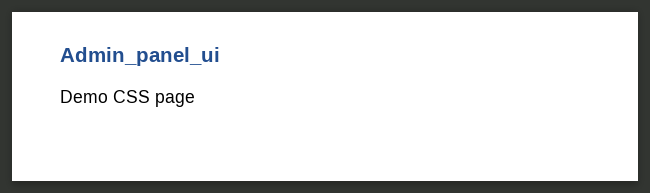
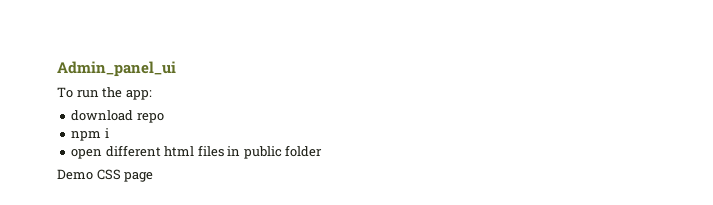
+ To run the app:
+ download repo
+ npm i
+ open different html files in public folder

